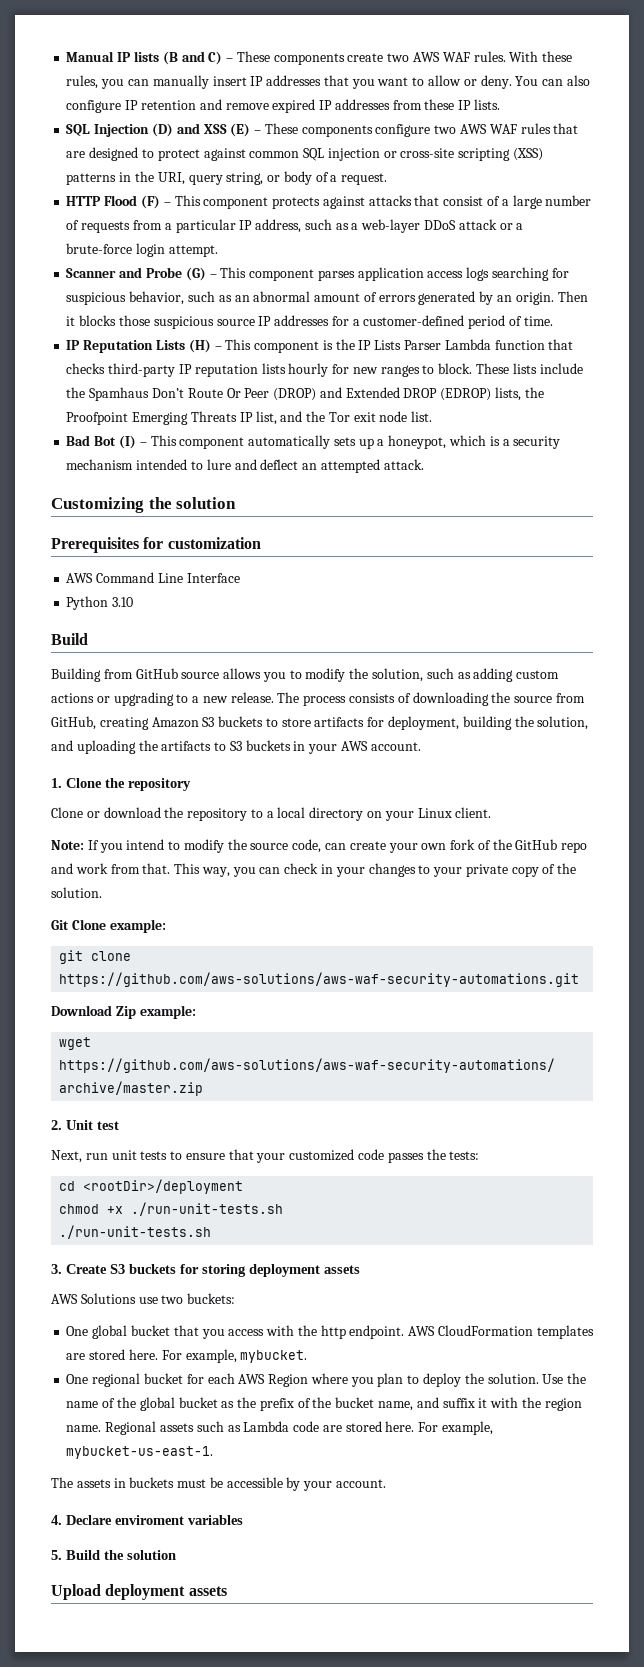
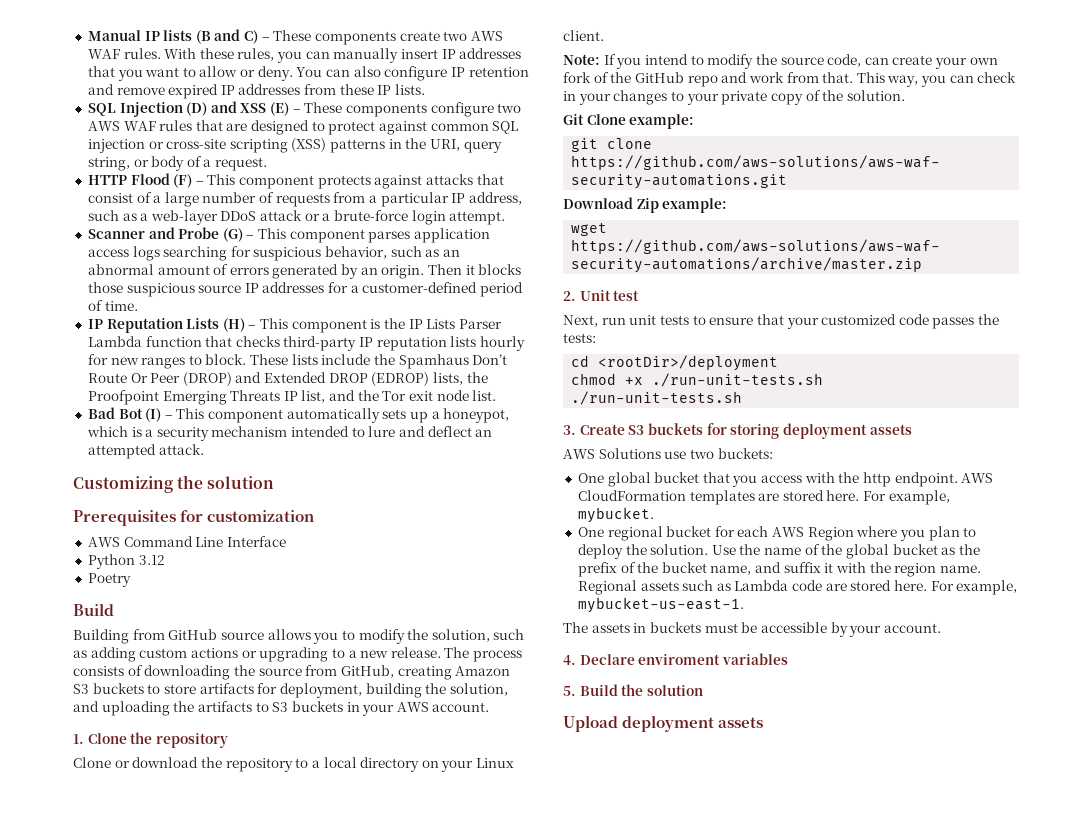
- Python 3.10
+ Python 3.12
+ Poetry

